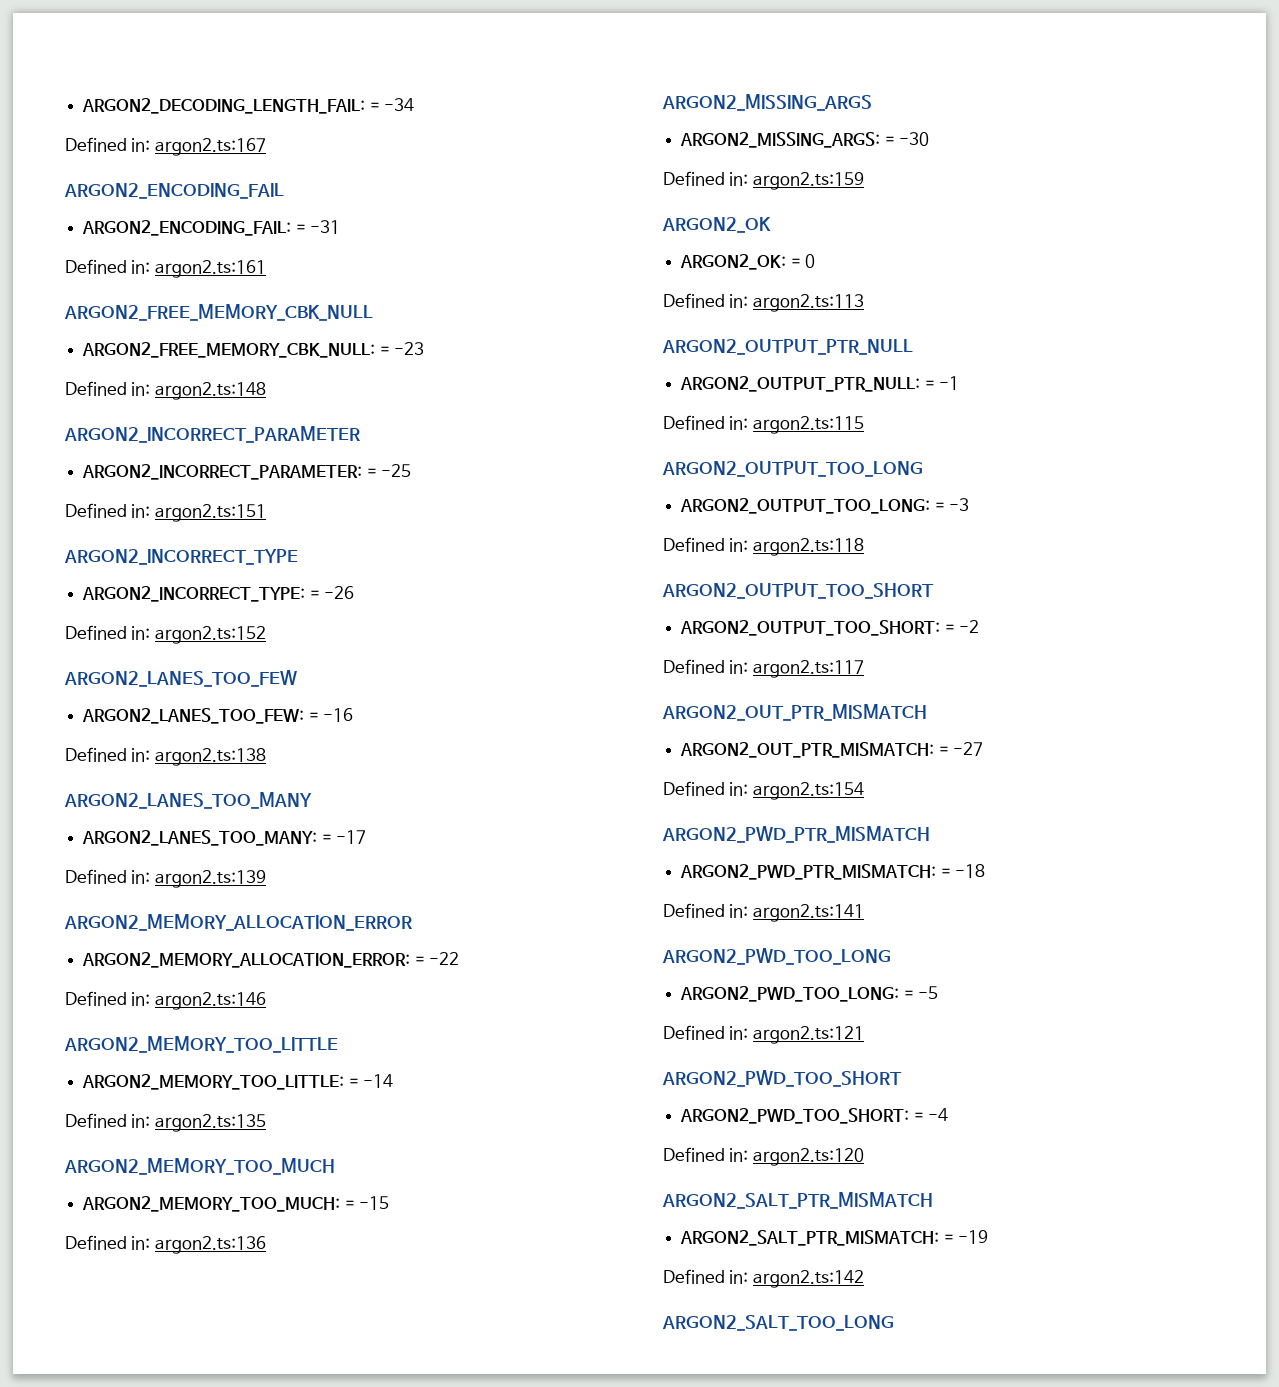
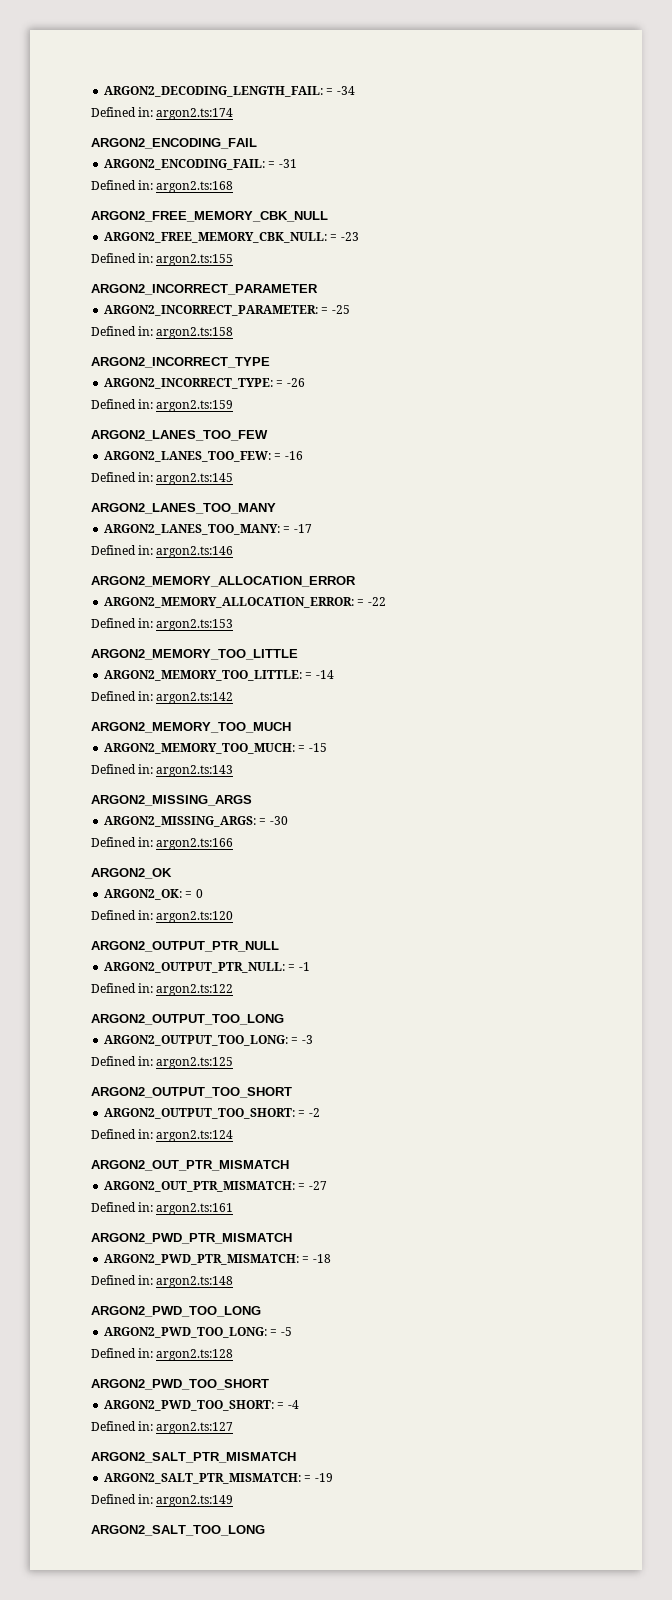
- Defined in: argon2.ts:167
+ Defined in: argon2.ts:174
- Defined in: argon2.ts:161
+ Defined in: argon2.ts:168
- Defined in: argon2.ts:148
+ Defined in: argon2.ts:155
- Defined in: argon2.ts:151
+ Defined in: argon2.ts:158
- Defined in: argon2.ts:152
+ Defined in: argon2.ts:159
- Defined in: argon2.ts:138
+ Defined in: argon2.ts:145
- Defined in: argon2.ts:139
+ Defined in: argon2.ts:146
- Defined in: argon2.ts:146
+ Defined in: argon2.ts:153
- Defined in: argon2.ts:135
+ Defined in: argon2.ts:142
- Defined in: argon2.ts:136
+ Defined in: argon2.ts:143
- Defined in: argon2.ts:159
+ Defined in: argon2.ts:166
- Defined in: argon2.ts:113
+ Defined in: argon2.ts:120
- Defined in: argon2.ts:115
+ Defined in: argon2.ts:122
- Defined in: argon2.ts:118
+ Defined in: argon2.ts:125
- Defined in: argon2.ts:117
+ Defined in: argon2.ts:124
- Defined in: argon2.ts:154
+ Defined in: argon2.ts:161
- Defined in: argon2.ts:141
+ Defined in: argon2.ts:148
- Defined in: argon2.ts:121
+ Defined in: argon2.ts:128
- Defined in: argon2.ts:120
+ Defined in: argon2.ts:127
- Defined in: argon2.ts:142
+ Defined in: argon2.ts:149

